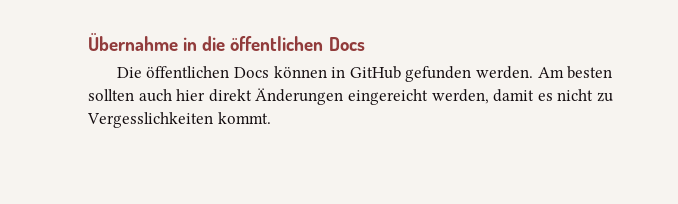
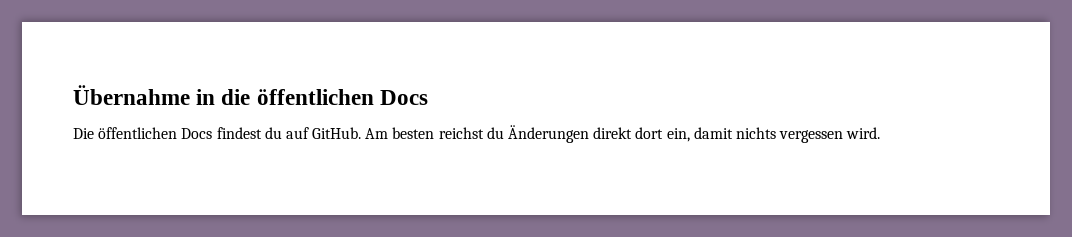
- Die öffentlichen Docs können in GitHub gefunden werden. Am besten sollten auch hier direkt Änderungen eingereicht werden, damit es nicht zu Vergesslichkeiten kommt.
+ Die öffentlichen Docs findest du auf GitHub. Am besten reichst du Änderungen direkt dort ein, damit nichts vergessen wird.

